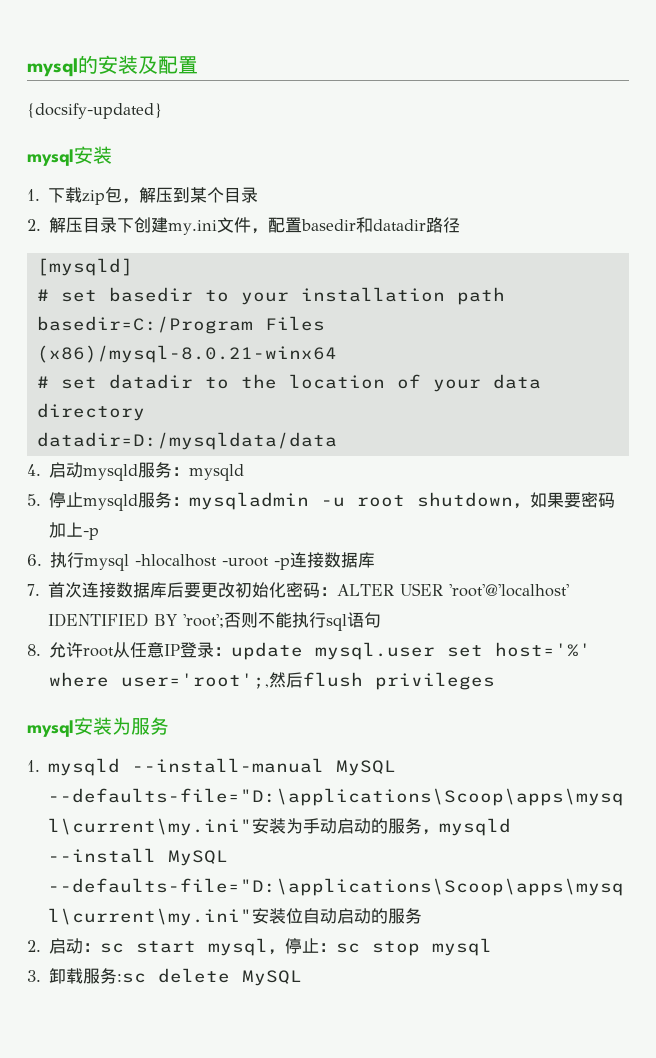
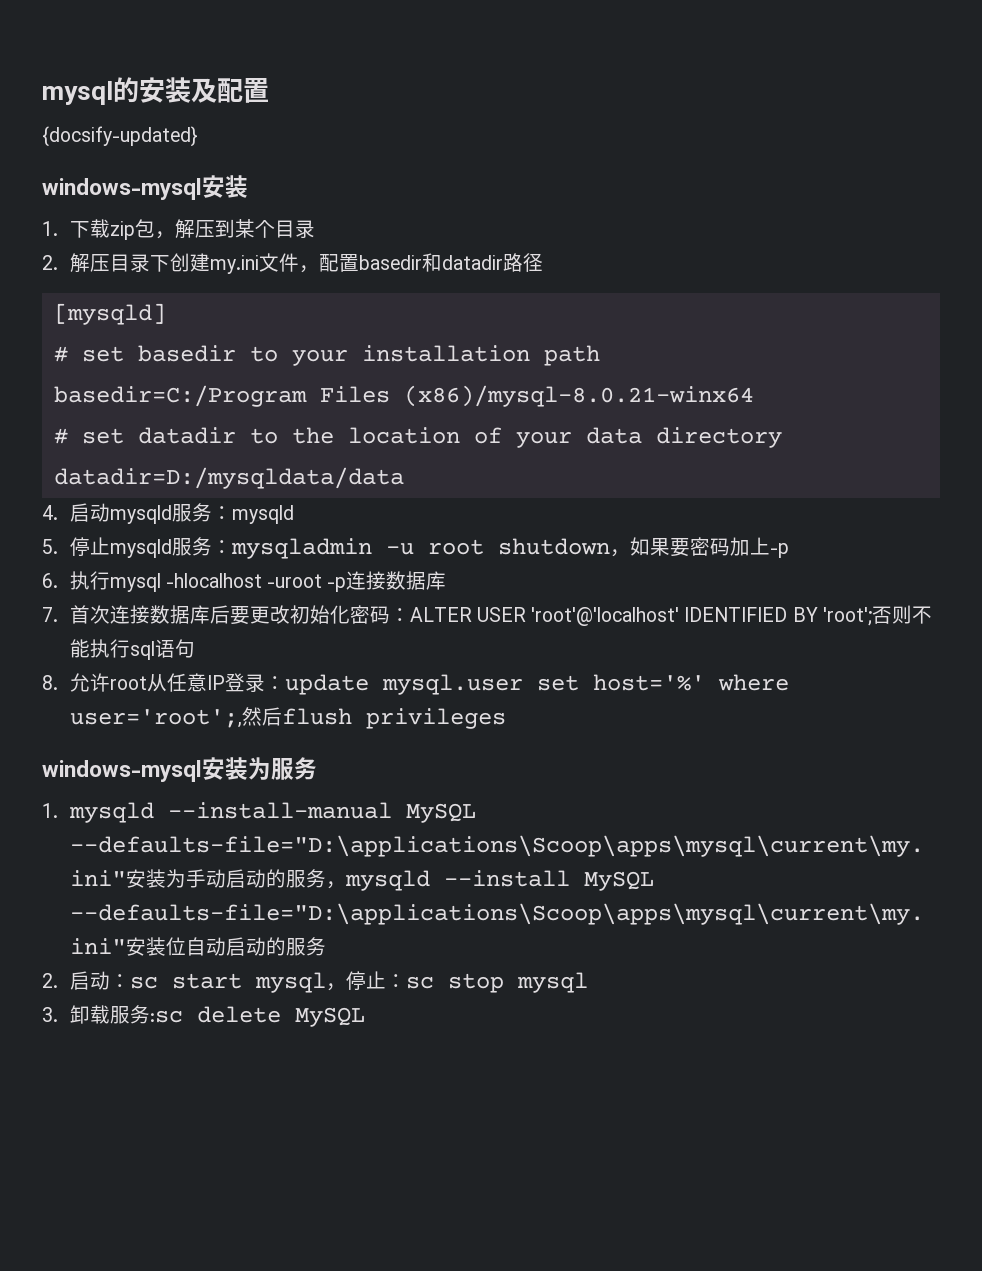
  {docsify-updated}
- mysql安装
+ windows-mysql安装
- mysql安装为服务
+ windows-mysql安装为服务

